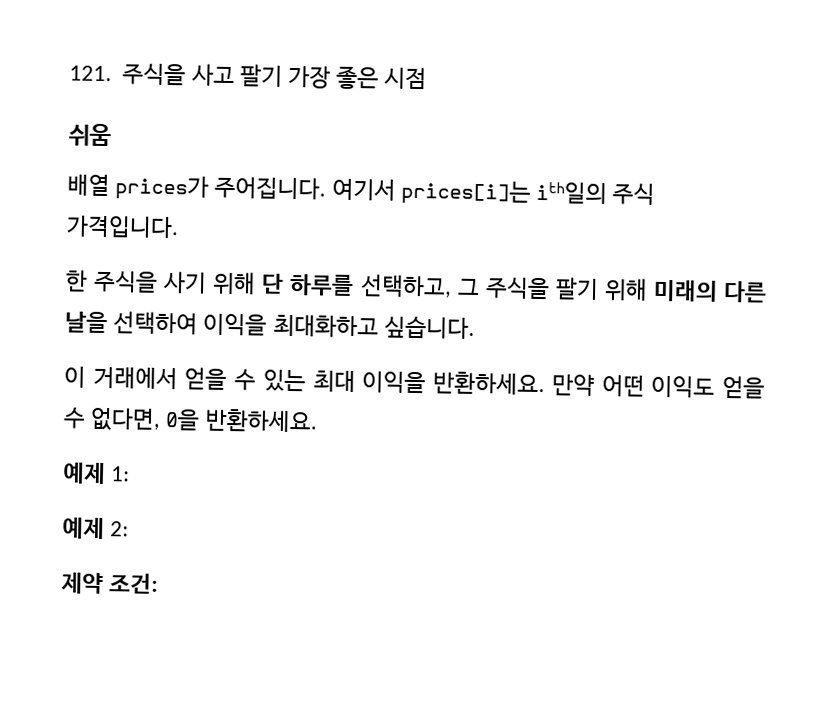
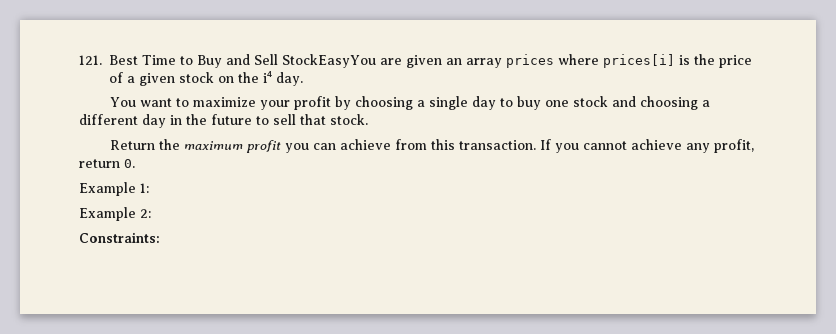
- 121. 주식을 사고 팔기 가장 좋은 시점
- 쉬움
- 배열 prices가 주어집니다. 여기서 prices[i]는 ith일의 주식 가격입니다.
- 한 주식을 사기 위해 단 하루를 선택하고, 그 주식을 팔기 위해 미래의 다른 날을 선택하여 이익을 최대화하고 싶습니다.
- 이 거래에서 얻을 수 있는 최대 이익을 반환하세요. 만약 어떤 이익도 얻을 수 없다면, 0을 반환하세요.
- 예제 1:
+ 121. Best Time to Buy and Sell StockEasyYou are given an array prices where prices[i] is the price of a given stock on the i⁴ day.
+ You want to maximize your profit by choosing a single day to buy one stock and choosing a different day in the future to sell that stock.
+ Return the maximum profit you can achieve from this transaction. If you cannot achieve any profit, return 0.
+ Example 1:
- 예제 2:
+ Example 2:
- 제약 조건:
+ Constraints:

